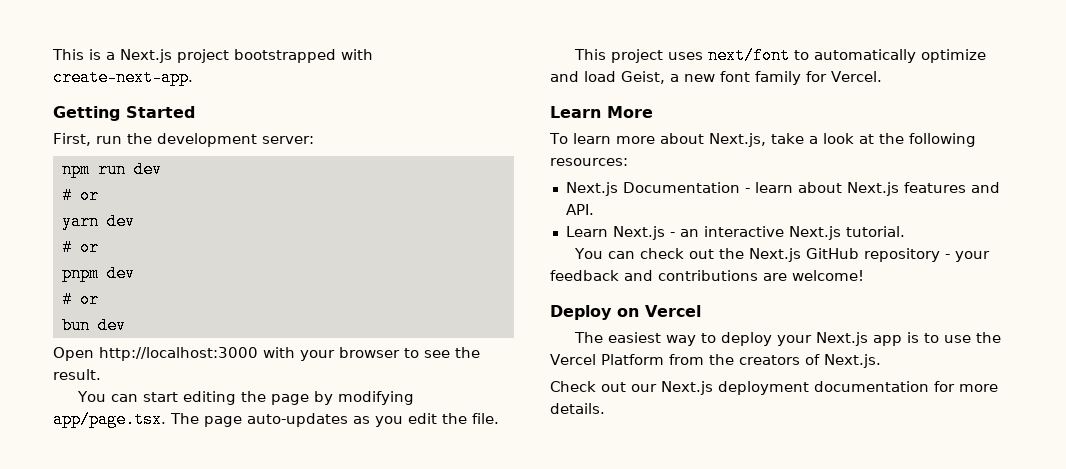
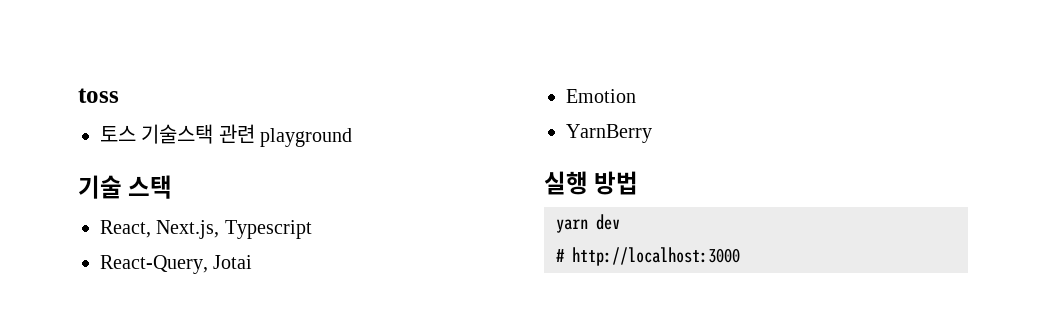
- This is a Next.js project bootstrapped with create-next-app.
- Getting Started
- First, run the development server:
- npm run dev
- # or
+ toss
+ 토스 기술스택 관련 playground
+ 기술 스택
+ React, Next.js, Typescript
+ React-Query, Jotai
+ Emotion
+ YarnBerry
+ 실행 방법
  yarn dev
- # or
- pnpm dev
- # or
- bun dev
- Open http://localhost:3000 with your browser to see the result.
- You can start editing the page by modifying app/page.tsx. The page auto-updates as you edit the file.
- This project uses next/font to automatically optimize and load Geist, a new font family for Vercel.
- Learn More
- To learn more about Next.js, take a look at the following resources:
- Next.js Documentation - learn about Next.js features and API.
- Learn Next.js - an interactive Next.js tutorial.
- You can check out the Next.js GitHub repository - your feedback and contributions are welcome!
- Deploy on Vercel
- The easiest way to deploy your Next.js app is to use the Vercel Platform from the creators of Next.js.
- Check out our Next.js deployment documentation for more details.
+ # http://localhost:3000

